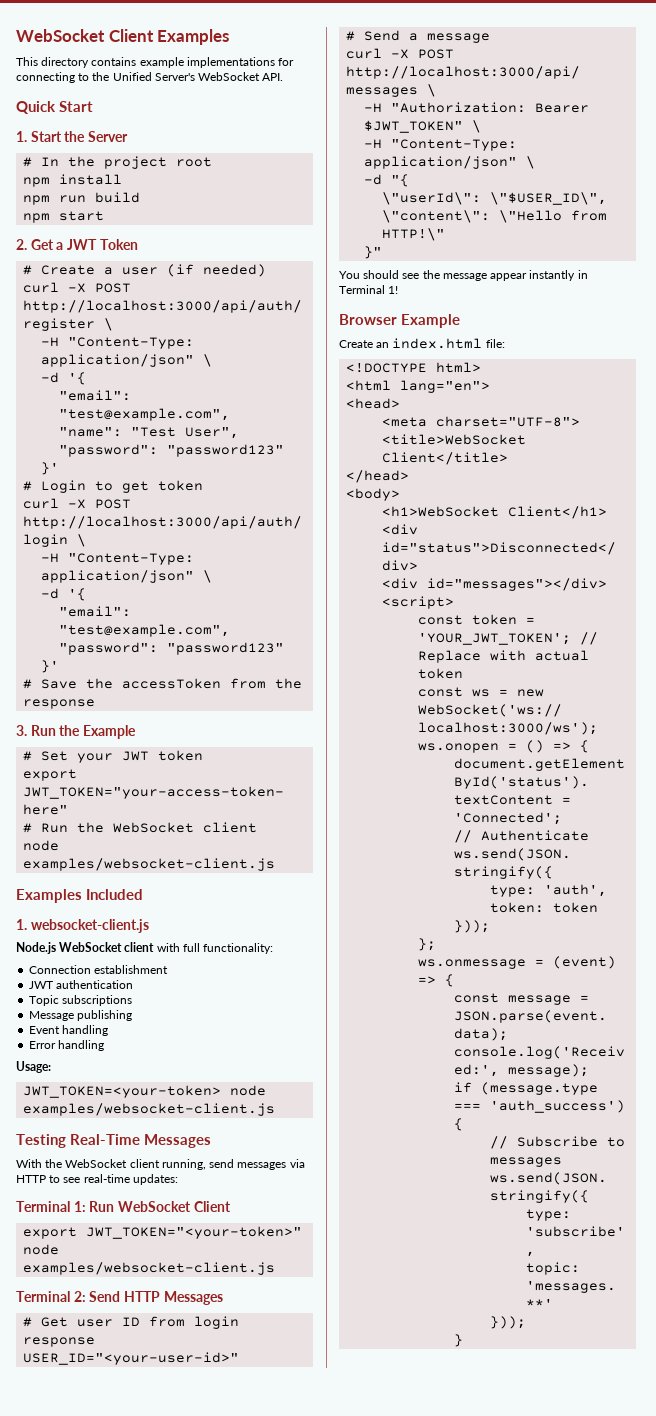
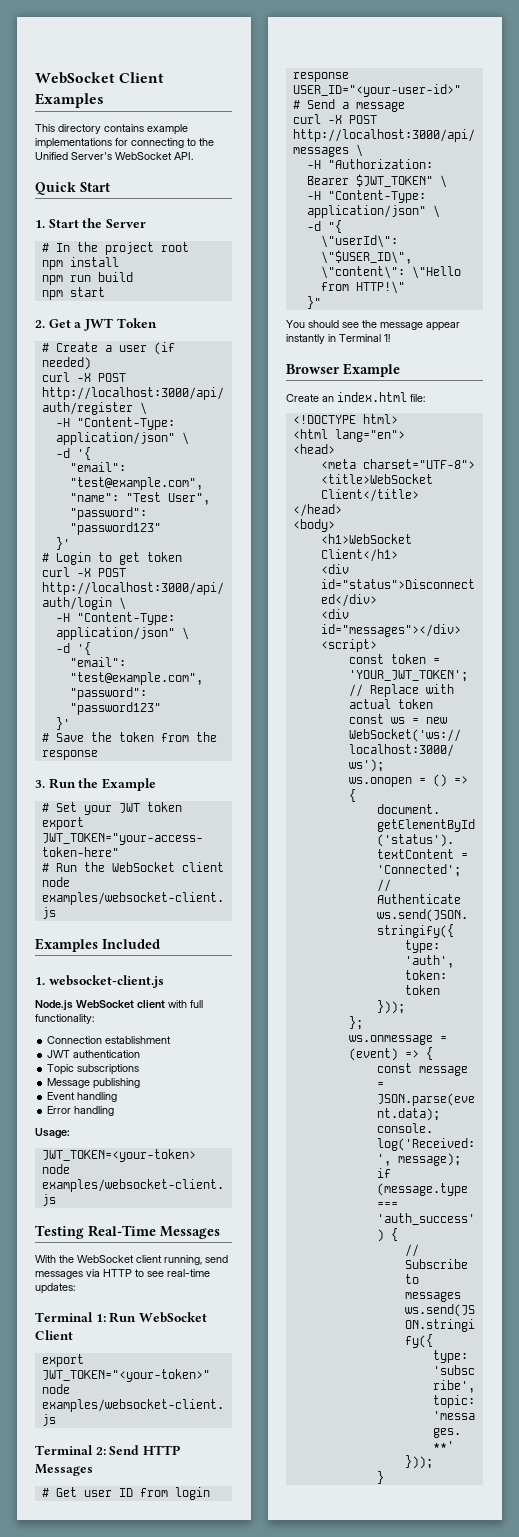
- # Save the accessToken from the response
+ # Save the token from the response

